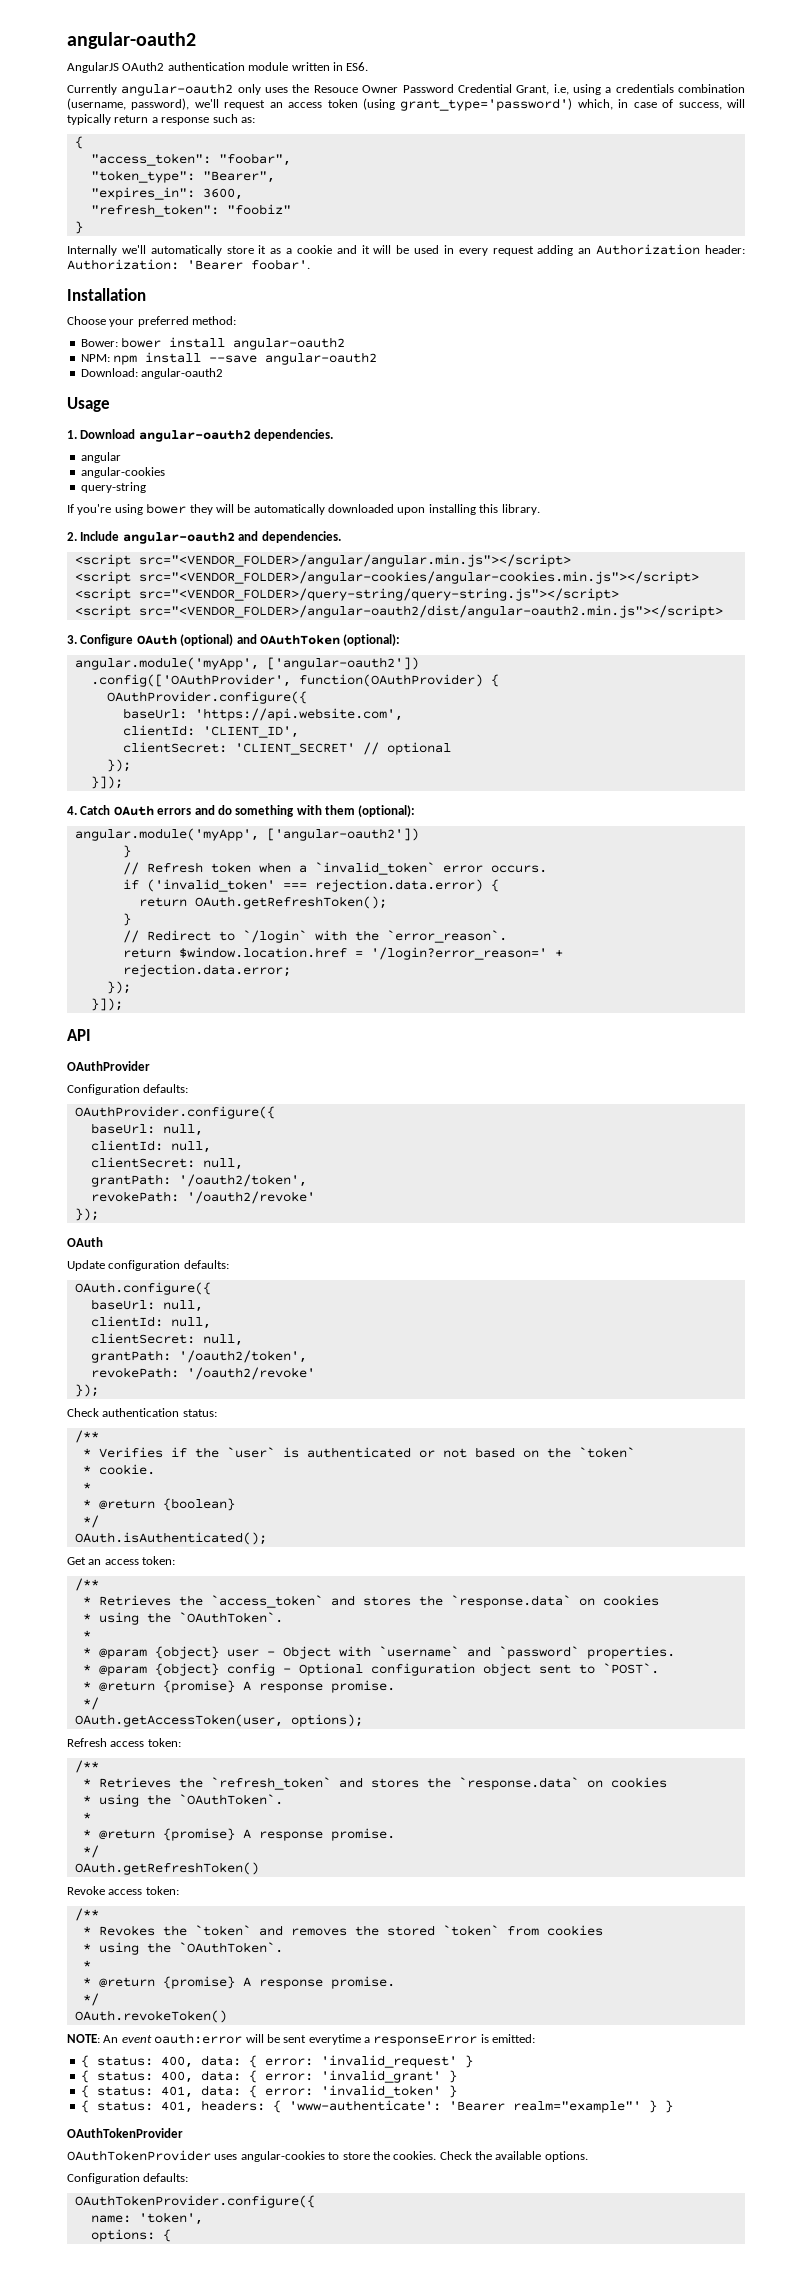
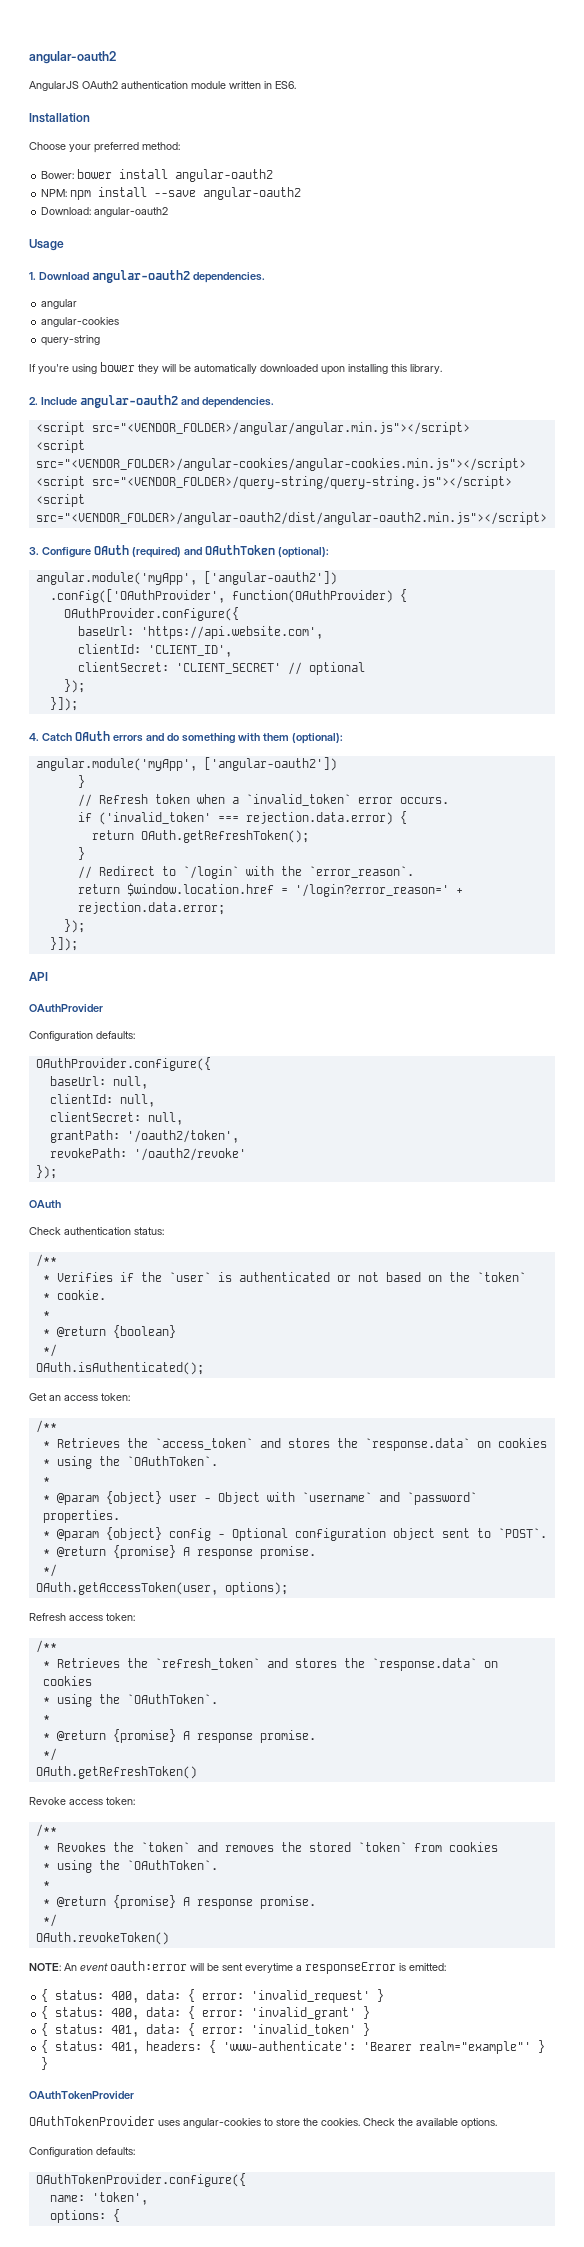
- Currently angular-oauth2 only uses the Resouce Owner Password Credential Grant, i.e, using a credentials combination (username, password), we'll request an access token (using grant_type='password') which, in case of success, will typically return a response such as:
- {
- "access_token": "foobar",
- "token_type": "Bearer",
- "expires_in": 3600,
- "refresh_token": "foobiz"
- }
- Internally we'll automatically store it as a cookie and it will be used in every request adding an Authorization header: Authorization: 'Bearer foobar'.
- 3. Configure OAuth (optional) and OAuthToken (optional):
+ 3. Configure OAuth (required) and OAuthToken (optional):
- Update configuration defaults:
- OAuth.configure({
- baseUrl: null,
- clientId: null,
- clientSecret: null,
- grantPath: '/oauth2/token',
- revokePath: '/oauth2/revoke'
- });

